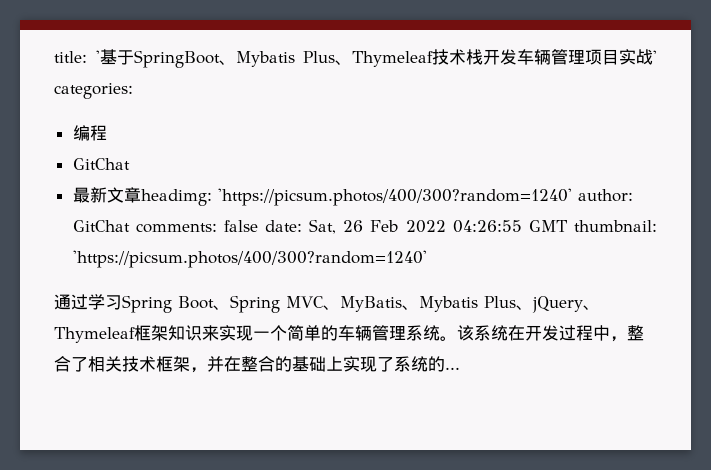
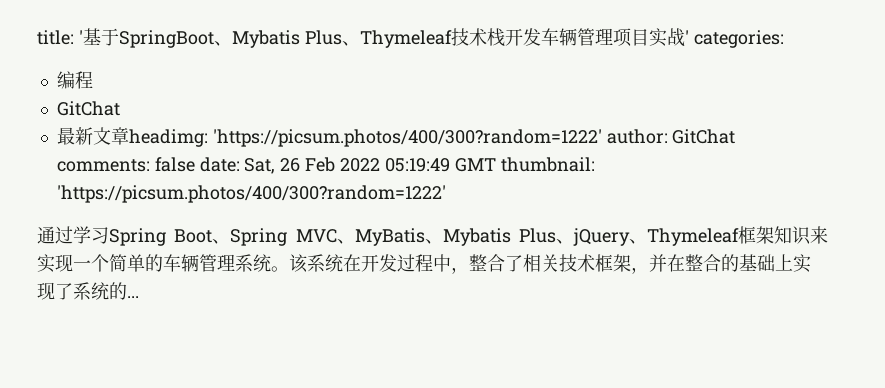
- 最新文章headimg: 'https://picsum.photos/400/300?random=1240' author: GitChat comments: false date: Sat, 26 Feb 2022 04:26:55 GMT thumbnail: 'https://picsum.photos/400/300?random=1240'
+ 最新文章headimg: 'https://picsum.photos/400/300?random=1222' author: GitChat comments: false date: Sat, 26 Feb 2022 05:19:49 GMT thumbnail: 'https://picsum.photos/400/300?random=1222'

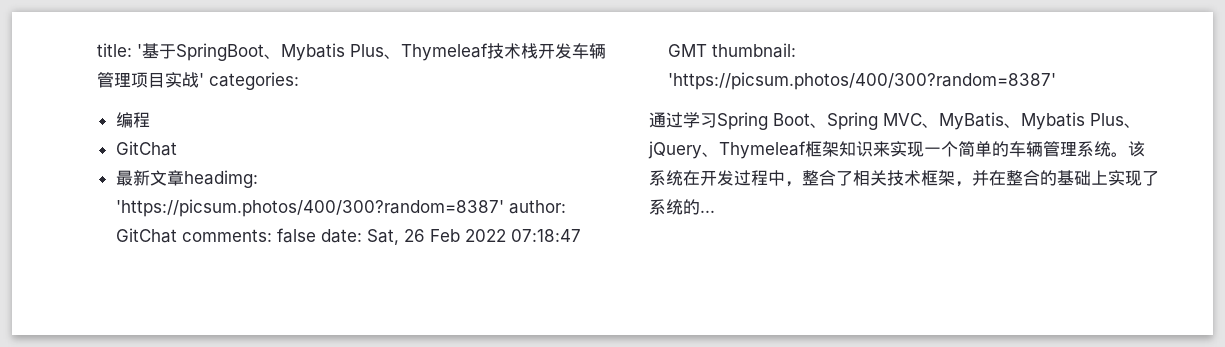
- 最新文章headimg: 'https://picsum.photos/400/300?random=1222' author: GitChat comments: false date: Sat, 26 Feb 2022 05:19:49 GMT thumbnail: 'https://picsum.photos/400/300?random=1222'
+ 最新文章headimg: 'https://picsum.photos/400/300?random=8387' author: GitChat comments: false date: Sat, 26 Feb 2022 07:18:47 GMT thumbnail: 'https://picsum.photos/400/300?random=8387'

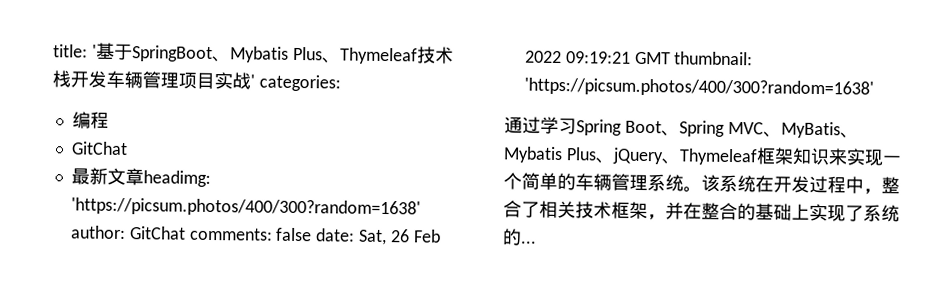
- 最新文章headimg: 'https://picsum.photos/400/300?random=8387' author: GitChat comments: false date: Sat, 26 Feb 2022 07:18:47 GMT thumbnail: 'https://picsum.photos/400/300?random=8387'
+ 最新文章headimg: 'https://picsum.photos/400/300?random=1638' author: GitChat comments: false date: Sat, 26 Feb 2022 09:19:21 GMT thumbnail: 'https://picsum.photos/400/300?random=1638'

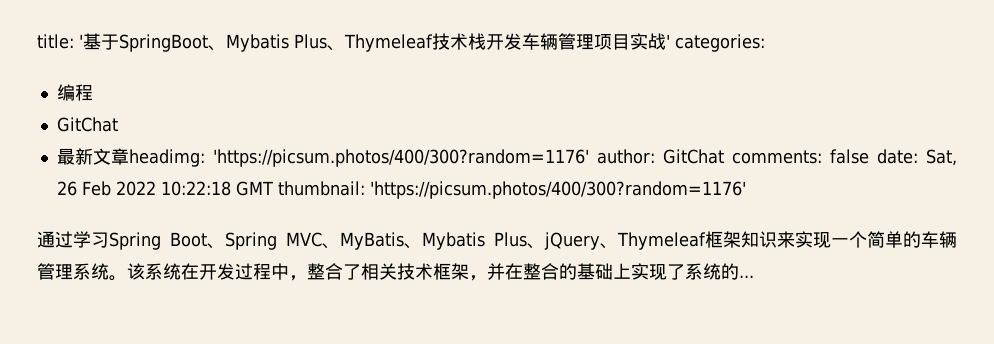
- 最新文章headimg: 'https://picsum.photos/400/300?random=1638' author: GitChat comments: false date: Sat, 26 Feb 2022 09:19:21 GMT thumbnail: 'https://picsum.photos/400/300?random=1638'
+ 最新文章headimg: 'https://picsum.photos/400/300?random=1176' author: GitChat comments: false date: Sat, 26 Feb 2022 10:22:18 GMT thumbnail: 'https://picsum.photos/400/300?random=1176'

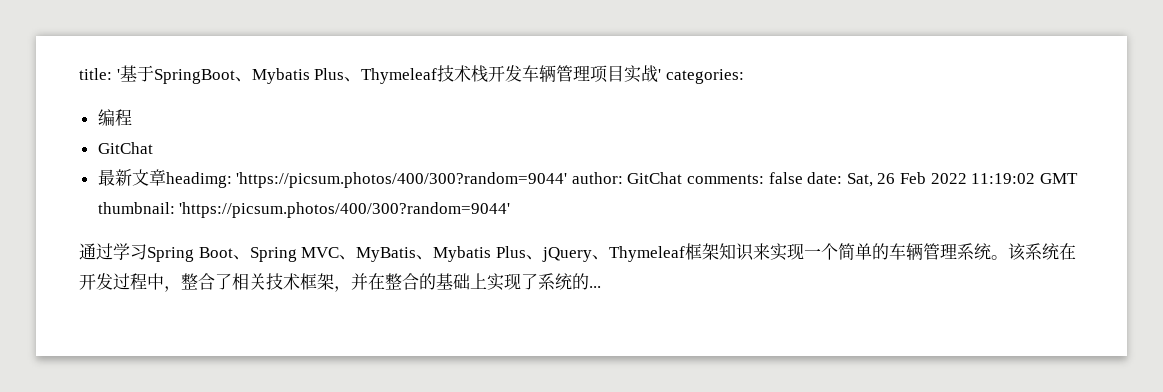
- 最新文章headimg: 'https://picsum.photos/400/300?random=1176' author: GitChat comments: false date: Sat, 26 Feb 2022 10:22:18 GMT thumbnail: 'https://picsum.photos/400/300?random=1176'
+ 最新文章headimg: 'https://picsum.photos/400/300?random=9044' author: GitChat comments: false date: Sat, 26 Feb 2022 11:19:02 GMT thumbnail: 'https://picsum.photos/400/300?random=9044'

